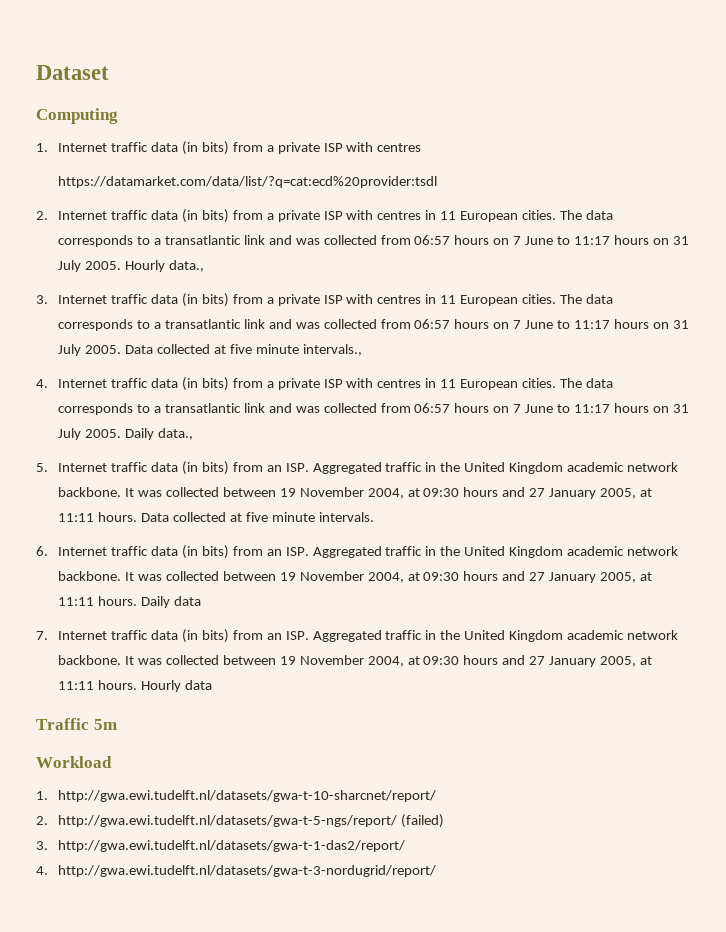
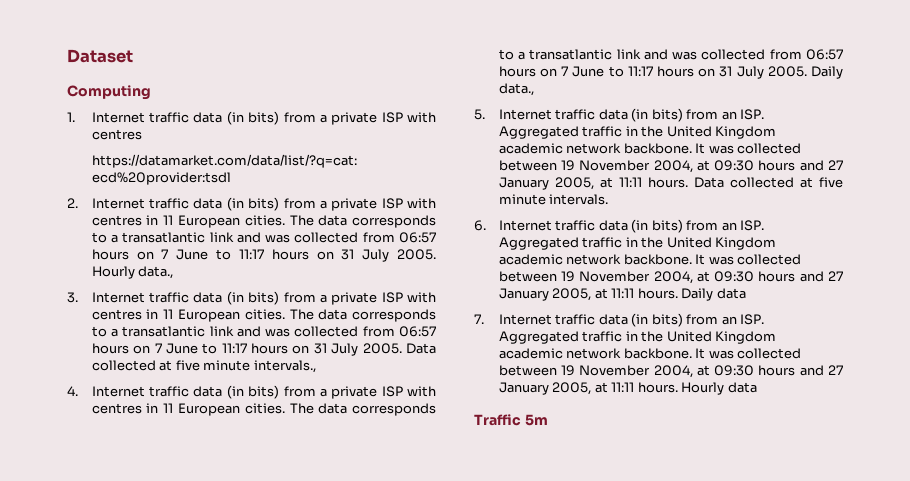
- Workload
- 1. http://gwa.ewi.tudelft.nl/datasets/gwa-t-10-sharcnet/report/
- 2. http://gwa.ewi.tudelft.nl/datasets/gwa-t-5-ngs/report/ (failed)
- 3. http://gwa.ewi.tudelft.nl/datasets/gwa-t-1-das2/report/
- 4. http://gwa.ewi.tudelft.nl/datasets/gwa-t-3-nordugrid/report/

